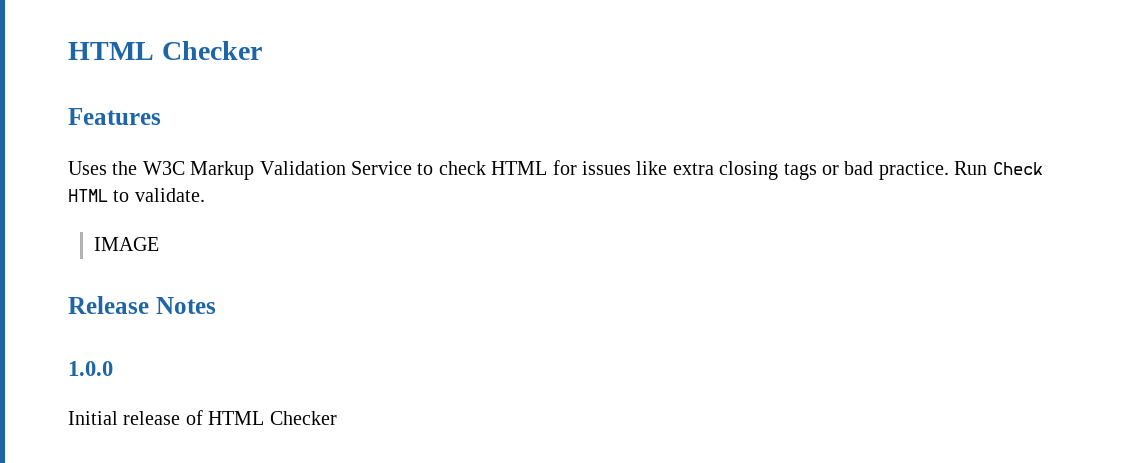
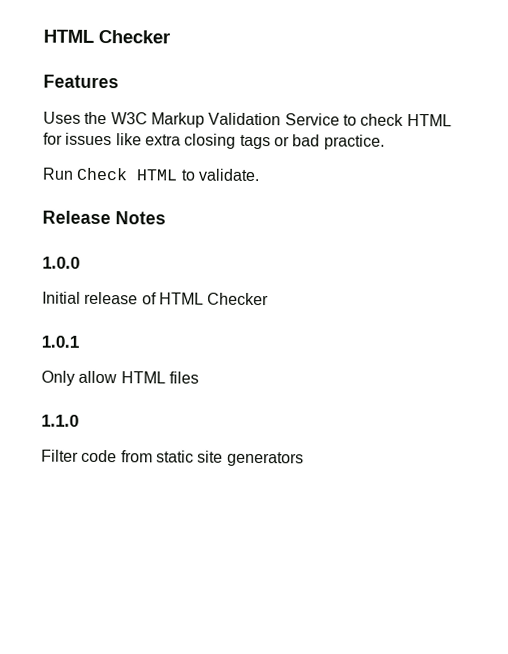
- Uses the W3C Markup Validation Service to check HTML for issues like extra closing tags or bad practice. Run Check HTML to validate.
+ Uses the W3C Markup Validation Service to check HTML for issues like extra closing tags or bad practice.
+ Run Check HTML to validate.
- IMAGE
+ 1.0.1
+ Only allow HTML files
+ 1.1.0
+ Filter code from static site generators

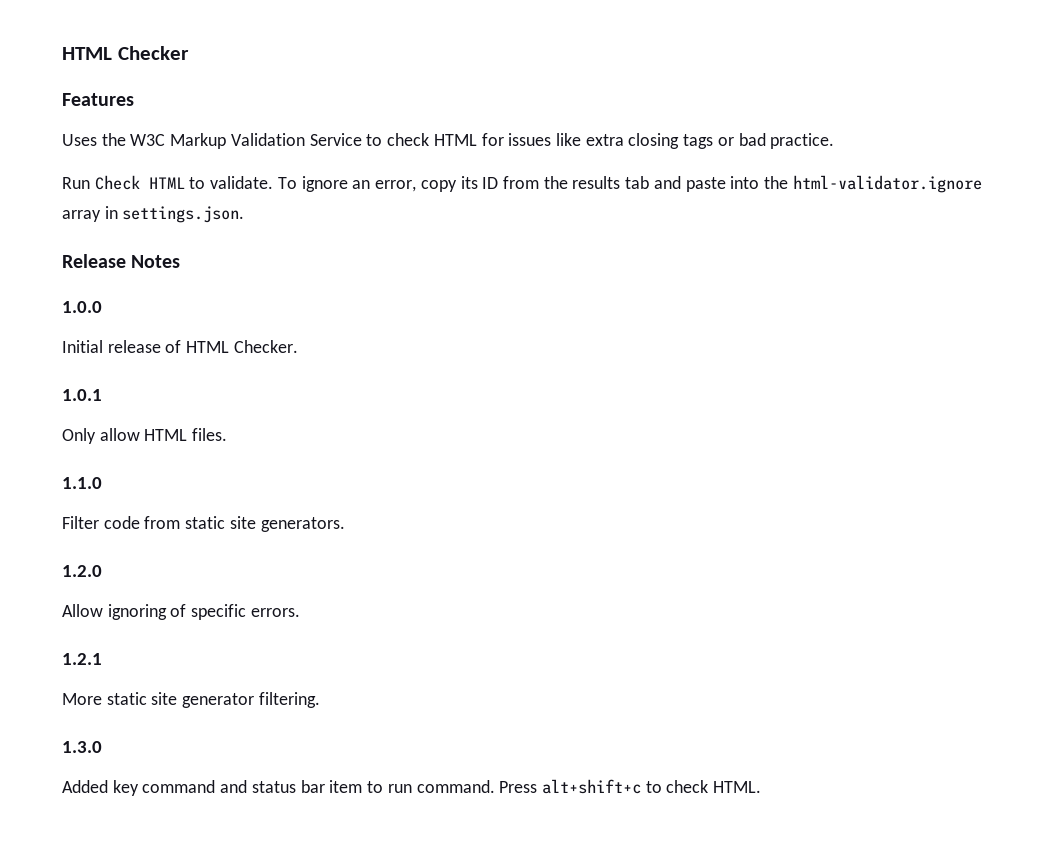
+ To ignore an error, copy its ID from the results tab and paste into the html-validator.ignore array in settings.json.
- Initial release of HTML Checker
+ Initial release of HTML Checker.
- Only allow HTML files
+ Only allow HTML files.
- Filter code from static site generators
+ Filter code from static site generators.
+ 1.2.0
+ Allow ignoring of specific errors.
+ 1.2.1
+ More static site generator filtering.
+ 1.3.0
+ Added key command and status bar item to run command. Press alt+shift+c to check HTML.

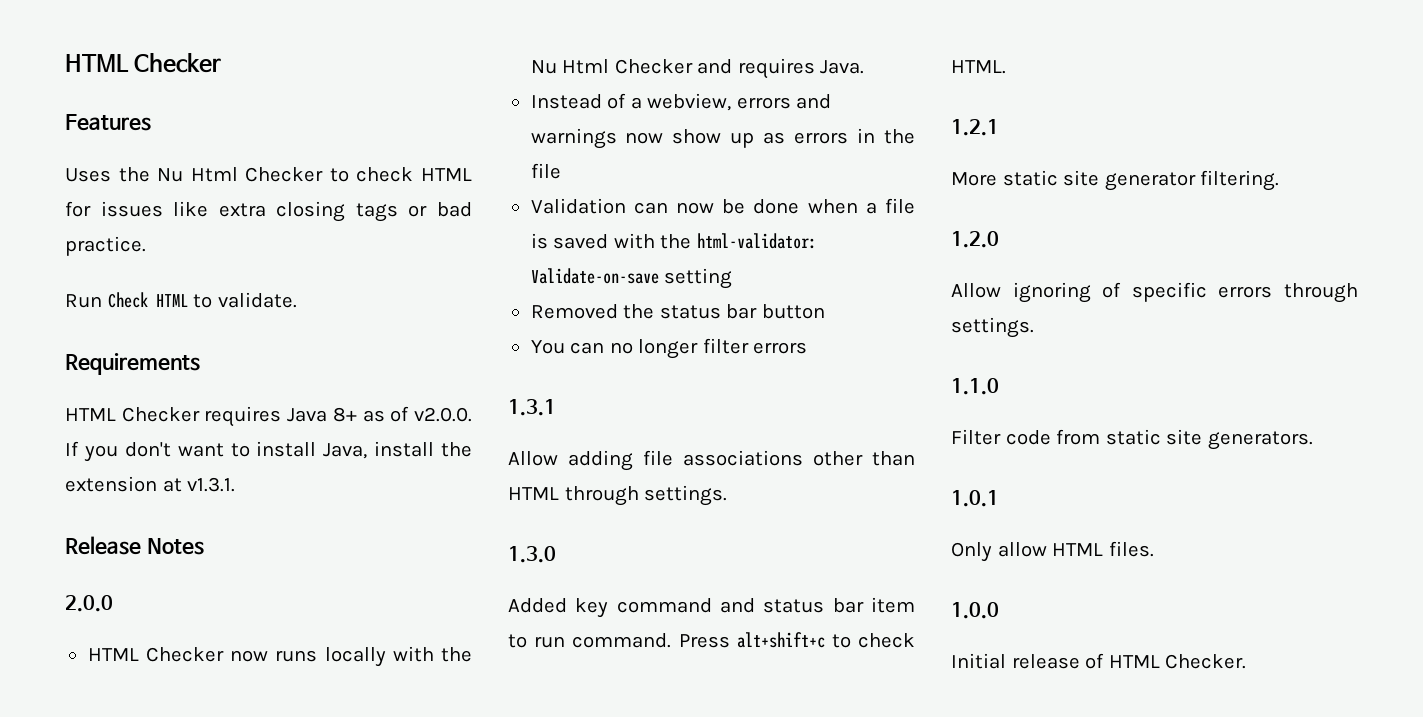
- Uses the W3C Markup Validation Service to check HTML for issues like extra closing tags or bad practice.
+ Uses the Nu Html Checker to check HTML for issues like extra closing tags or bad practice.
- Run Check HTML to validate. To ignore an error, copy its ID from the results tab and paste into the html-validator.ignore array in settings.json.
+ Run Check HTML to validate.
+ Requirements
+ HTML Checker requires Java 8+ as of v2.0.0. If you don't want to install Java, install the extension at v1.3.1.
  Release Notes
- 1.0.0
- Initial release of HTML Checker.
- 1.0.1
- Only allow HTML files.
- 1.1.0
- Filter code from static site generators.
- 1.2.0
- Allow ignoring of specific errors.
- 1.2.1
- More static site generator filtering.
+ 2.0.0
+ HTML Checker now runs locally with the Nu Html Checker and requires Java.
+ Instead of a webview, errors and warnings now show up as errors in the file
+ Validation can now be done when a file is saved with the html-validator: Validate-on-save setting
+ Removed the status bar button
+ You can no longer filter errors
+ 1.3.1
+ Allow adding file associations other than HTML through settings.
+ 1.2.1
+ More static site generator filtering.
+ 1.2.0
+ Allow ignoring of specific errors through settings.
+ 1.1.0
+ Filter code from static site generators.
+ 1.0.1
+ Only allow HTML files.
+ 1.0.0
+ Initial release of HTML Checker.

